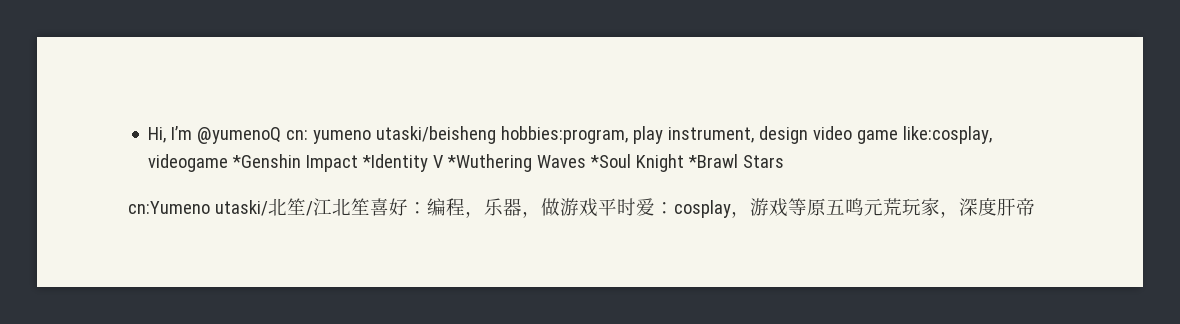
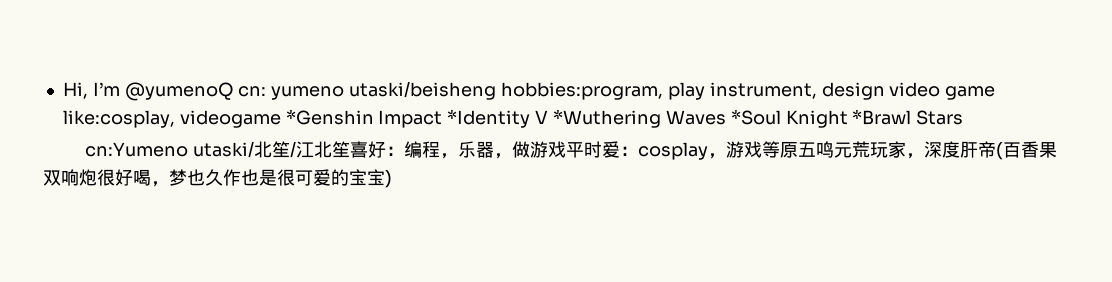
- cn:Yumeno utaski/北笙/江北笙喜好：编程，乐器，做游戏平时爱：cosplay，游戏等原五鸣元荒玩家，深度肝帝
+ cn:Yumeno utaski/北笙/江北笙喜好：编程，乐器，做游戏平时爱：cosplay，游戏等原五鸣元荒玩家，深度肝帝(百香果双响炮很好喝，梦也久作也是很可爱的宝宝)

